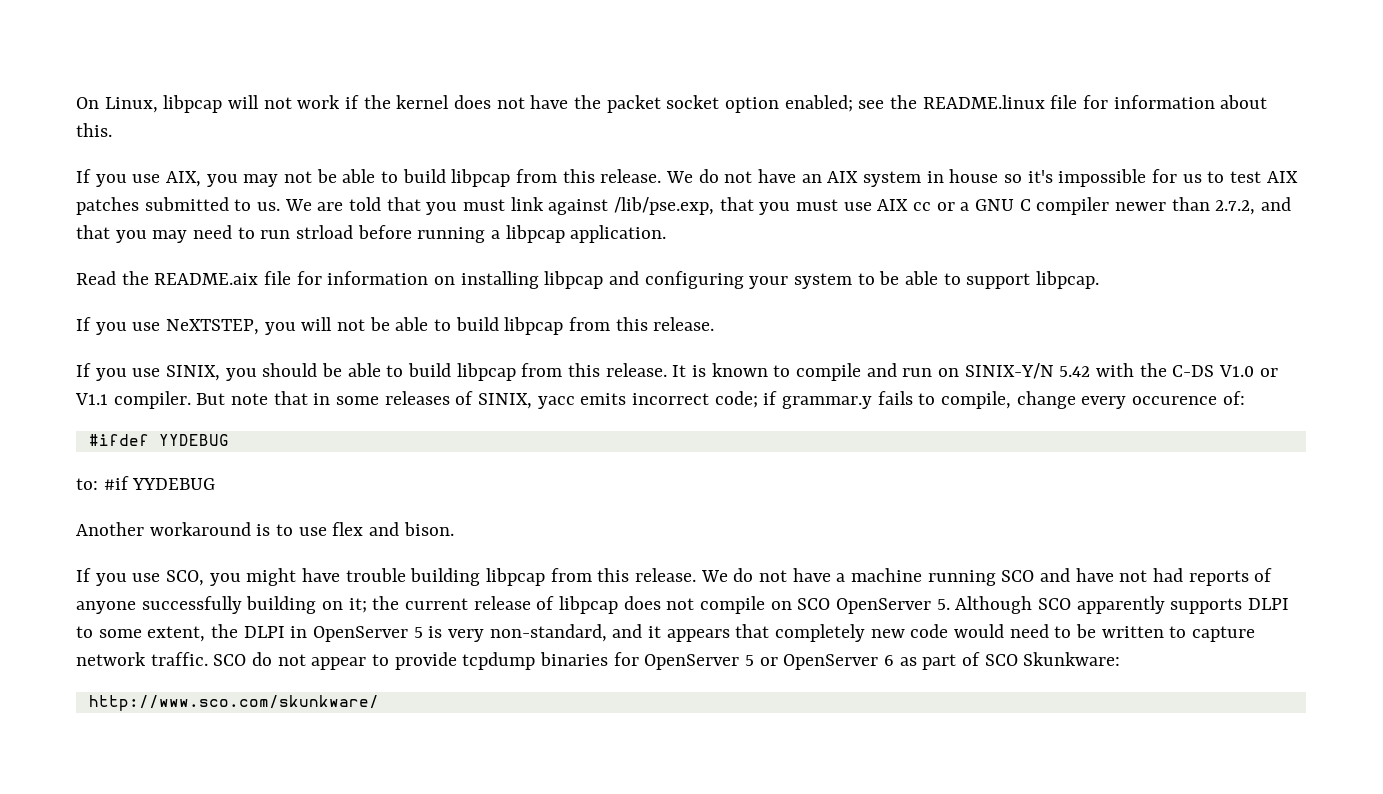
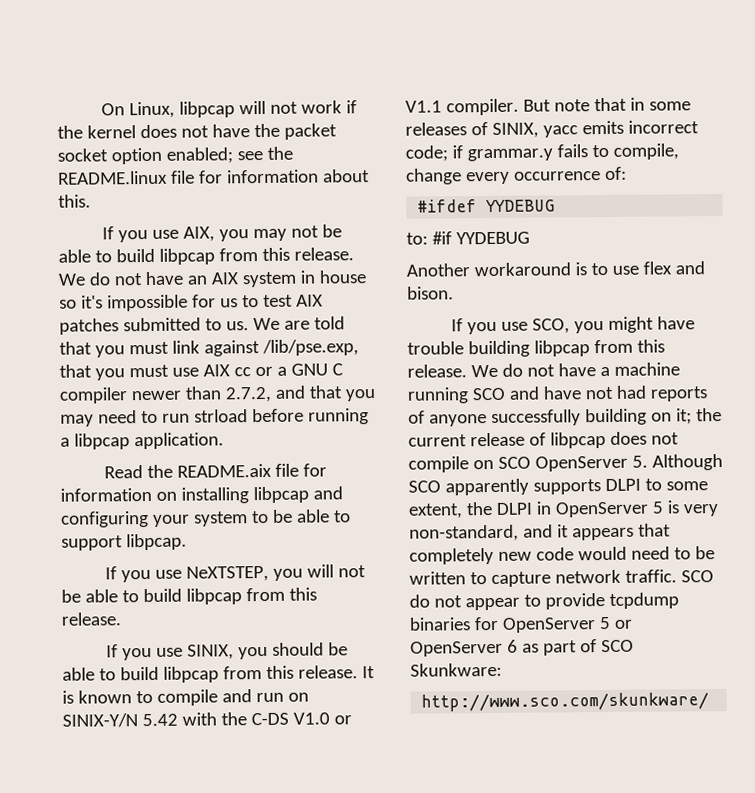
- But note that in some releases of SINIX, yacc emits incorrect code; if grammar.y fails to compile, change every occurence of:
+ But note that in some releases of SINIX, yacc emits incorrect code; if grammar.y fails to compile, change every occurrence of:

